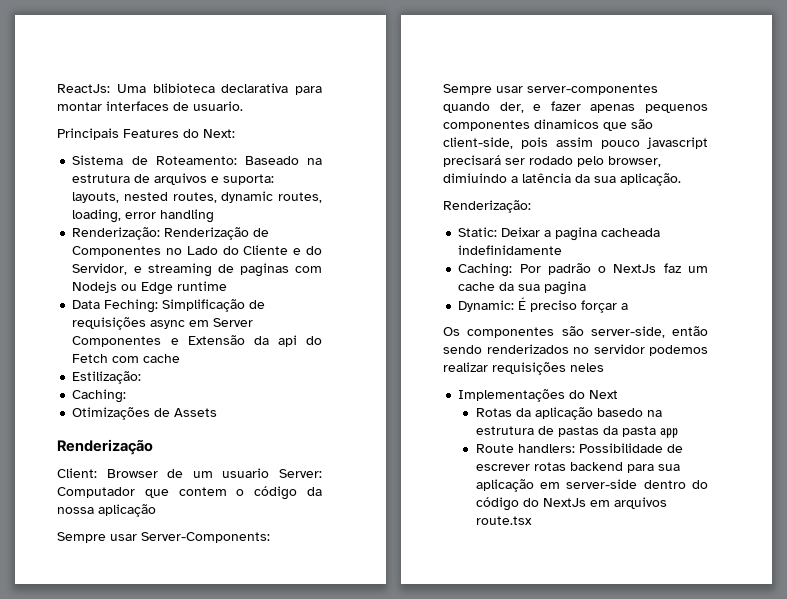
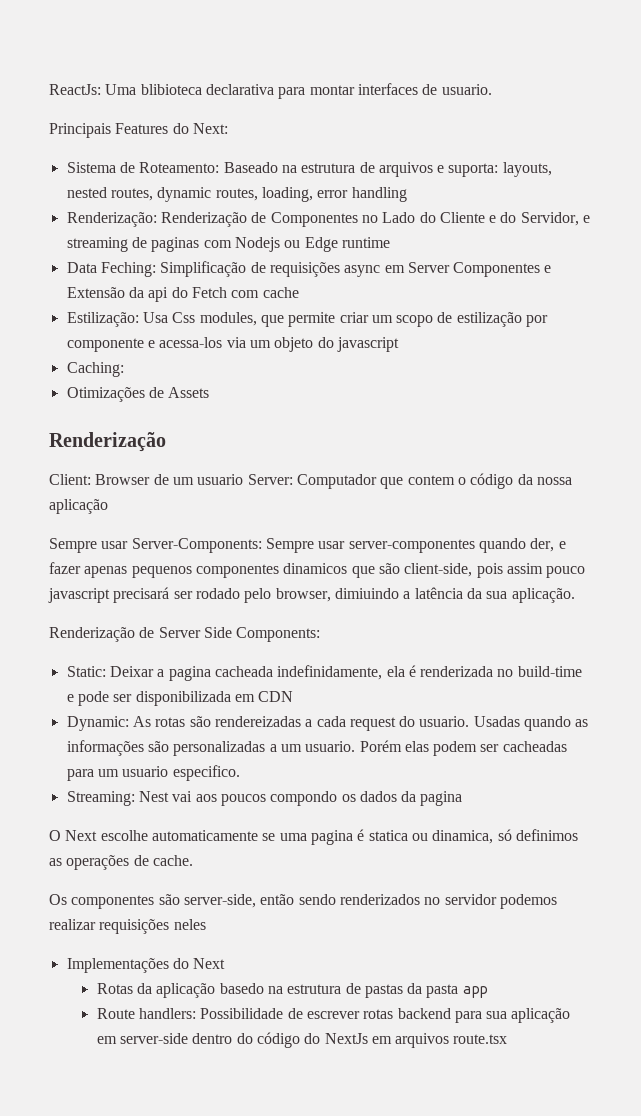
- Estilização:
+ Estilização: Usa Css modules, que permite criar um scopo de estilização por componente e acessa-los via um objeto do javascript
  Sempre usar Server-Components: Sempre usar server-componentes quando der, e fazer apenas pequenos componentes dinamicos que são client-side, pois assim pouco javascript precisará ser rodado pelo browser, dimiuindo a latência da sua aplicação.
- Renderização:
+ Renderização de Server Side Components:
- Static: Deixar a pagina cacheada indefinidamente
- Caching: Por padrão o NextJs faz um cache da sua pagina
- Dynamic: É preciso forçar a
+ Static: Deixar a pagina cacheada indefinidamente, ela é renderizada no build-time e pode ser disponibilizada em CDN
+ Dynamic: As rotas são rendereizadas a cada request do usuario. Usadas quando as informações são personalizadas a um usuario. Porém elas podem ser cacheadas para um usuario especifico.
+ Streaming: Nest vai aos poucos compondo os dados da pagina
+ O Next escolhe automaticamente se uma pagina é statica ou dinamica, só definimos as operações de cache.

